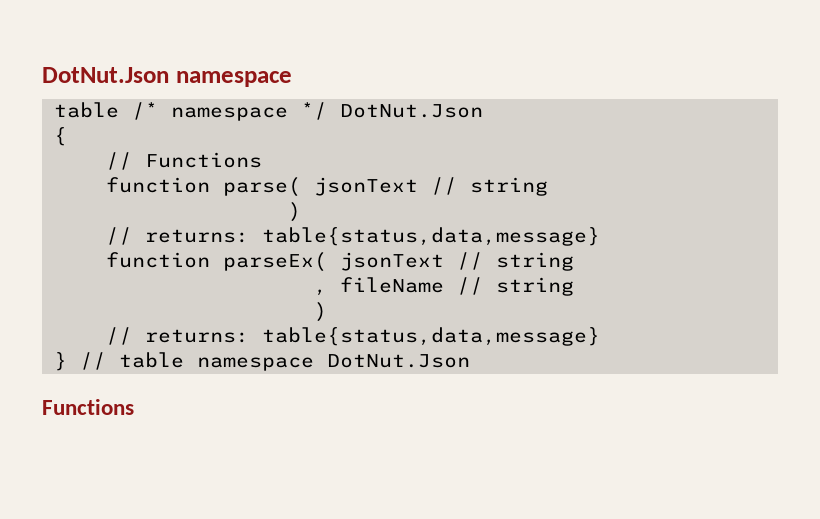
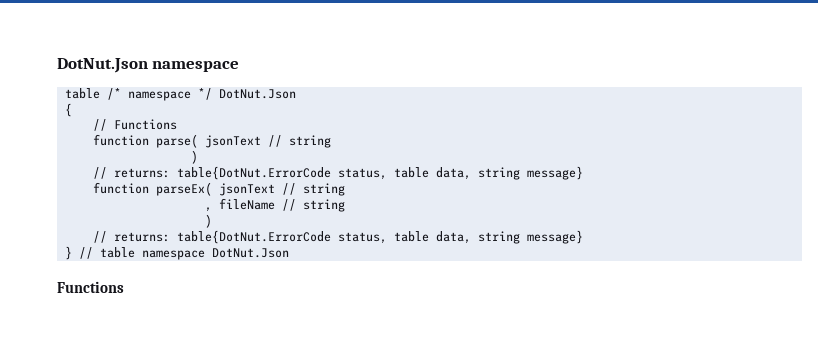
  function parse( jsonText // string
  )
- // returns: table{status,data,message}
+ // returns: table{DotNut.ErrorCode status, table data, string message}
  , fileName // string
  )
- // returns: table{status,data,message}
+ // returns: table{DotNut.ErrorCode status, table data, string message}

